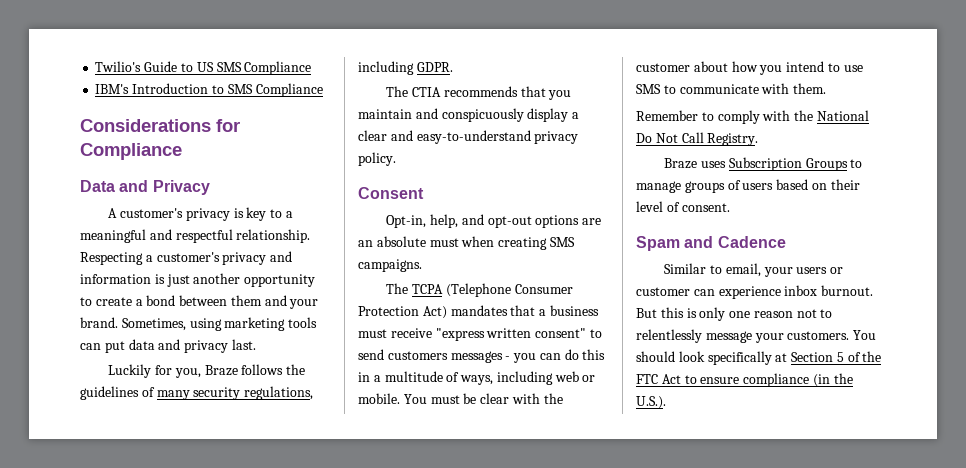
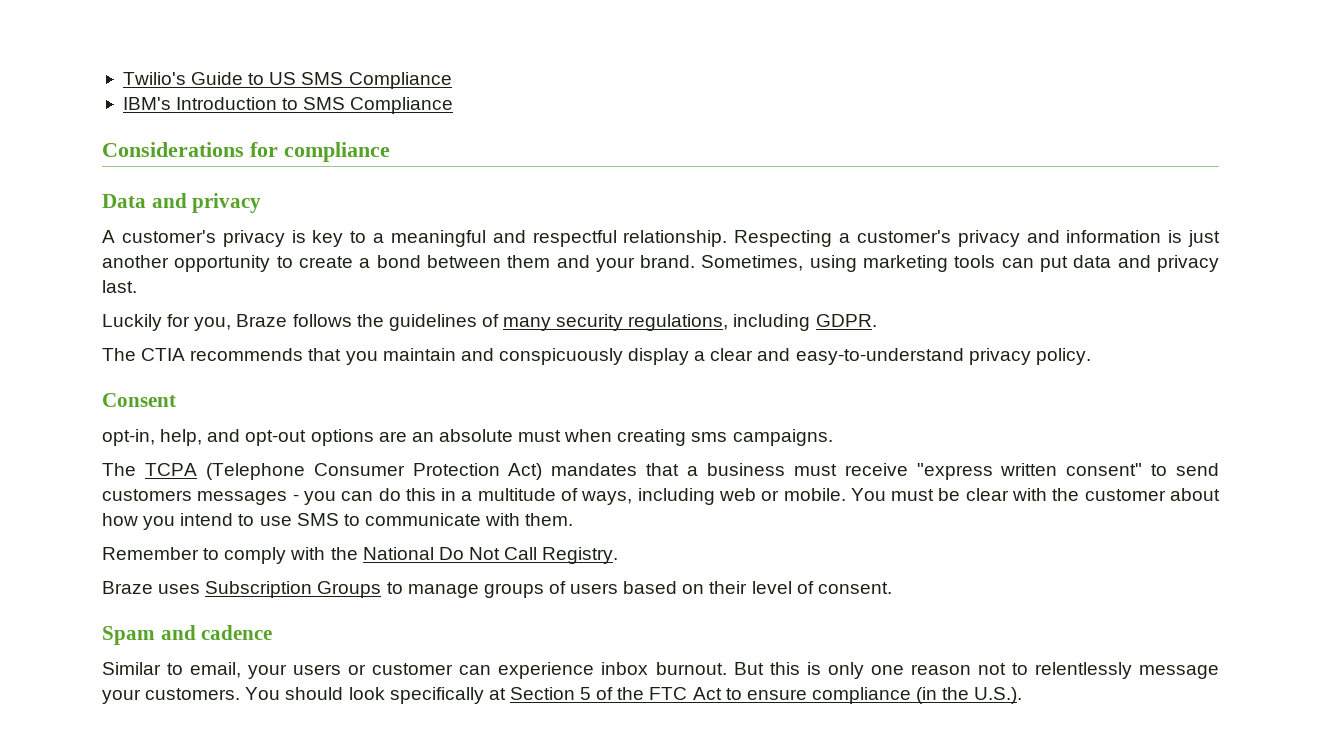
- Considerations for Compliance
+ Considerations for compliance
- Data and Privacy
+ Data and privacy
- Opt-in, help, and opt-out options are an absolute must when creating SMS campaigns.
+ opt-in, help, and opt-out options are an absolute must when creating sms campaigns.
- Spam and Cadence
+ Spam and cadence

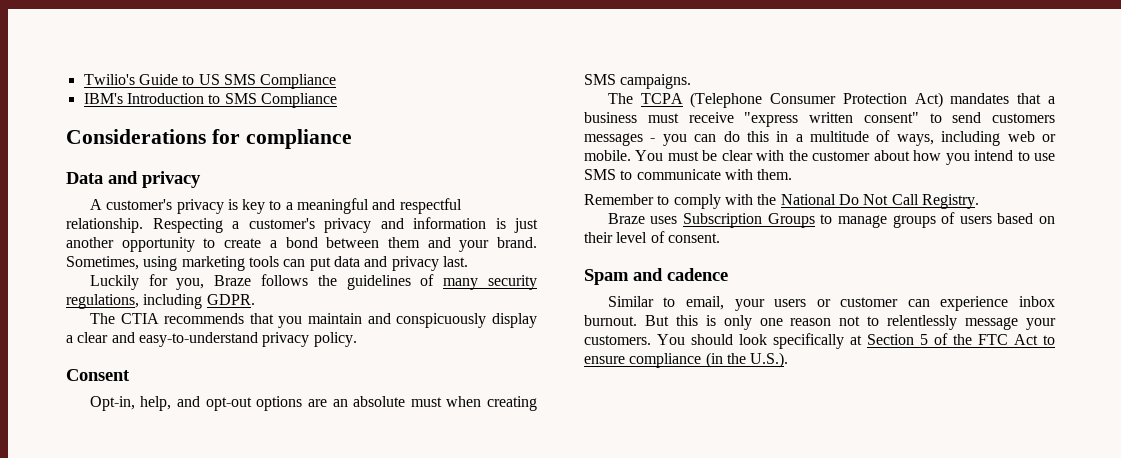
- opt-in, help, and opt-out options are an absolute must when creating sms campaigns.
+ Opt-in, help, and opt-out options are an absolute must when creating SMS campaigns.

